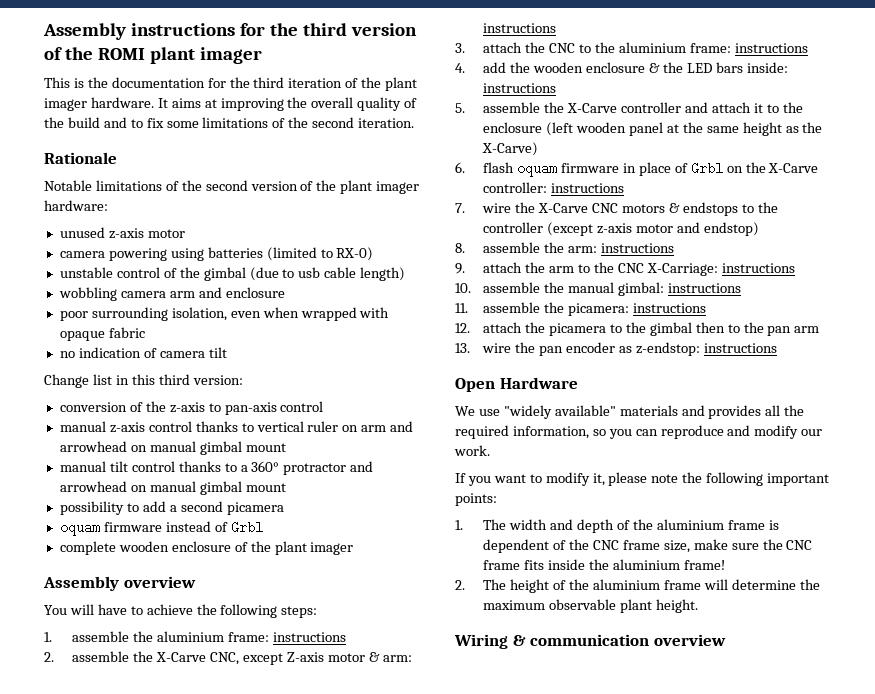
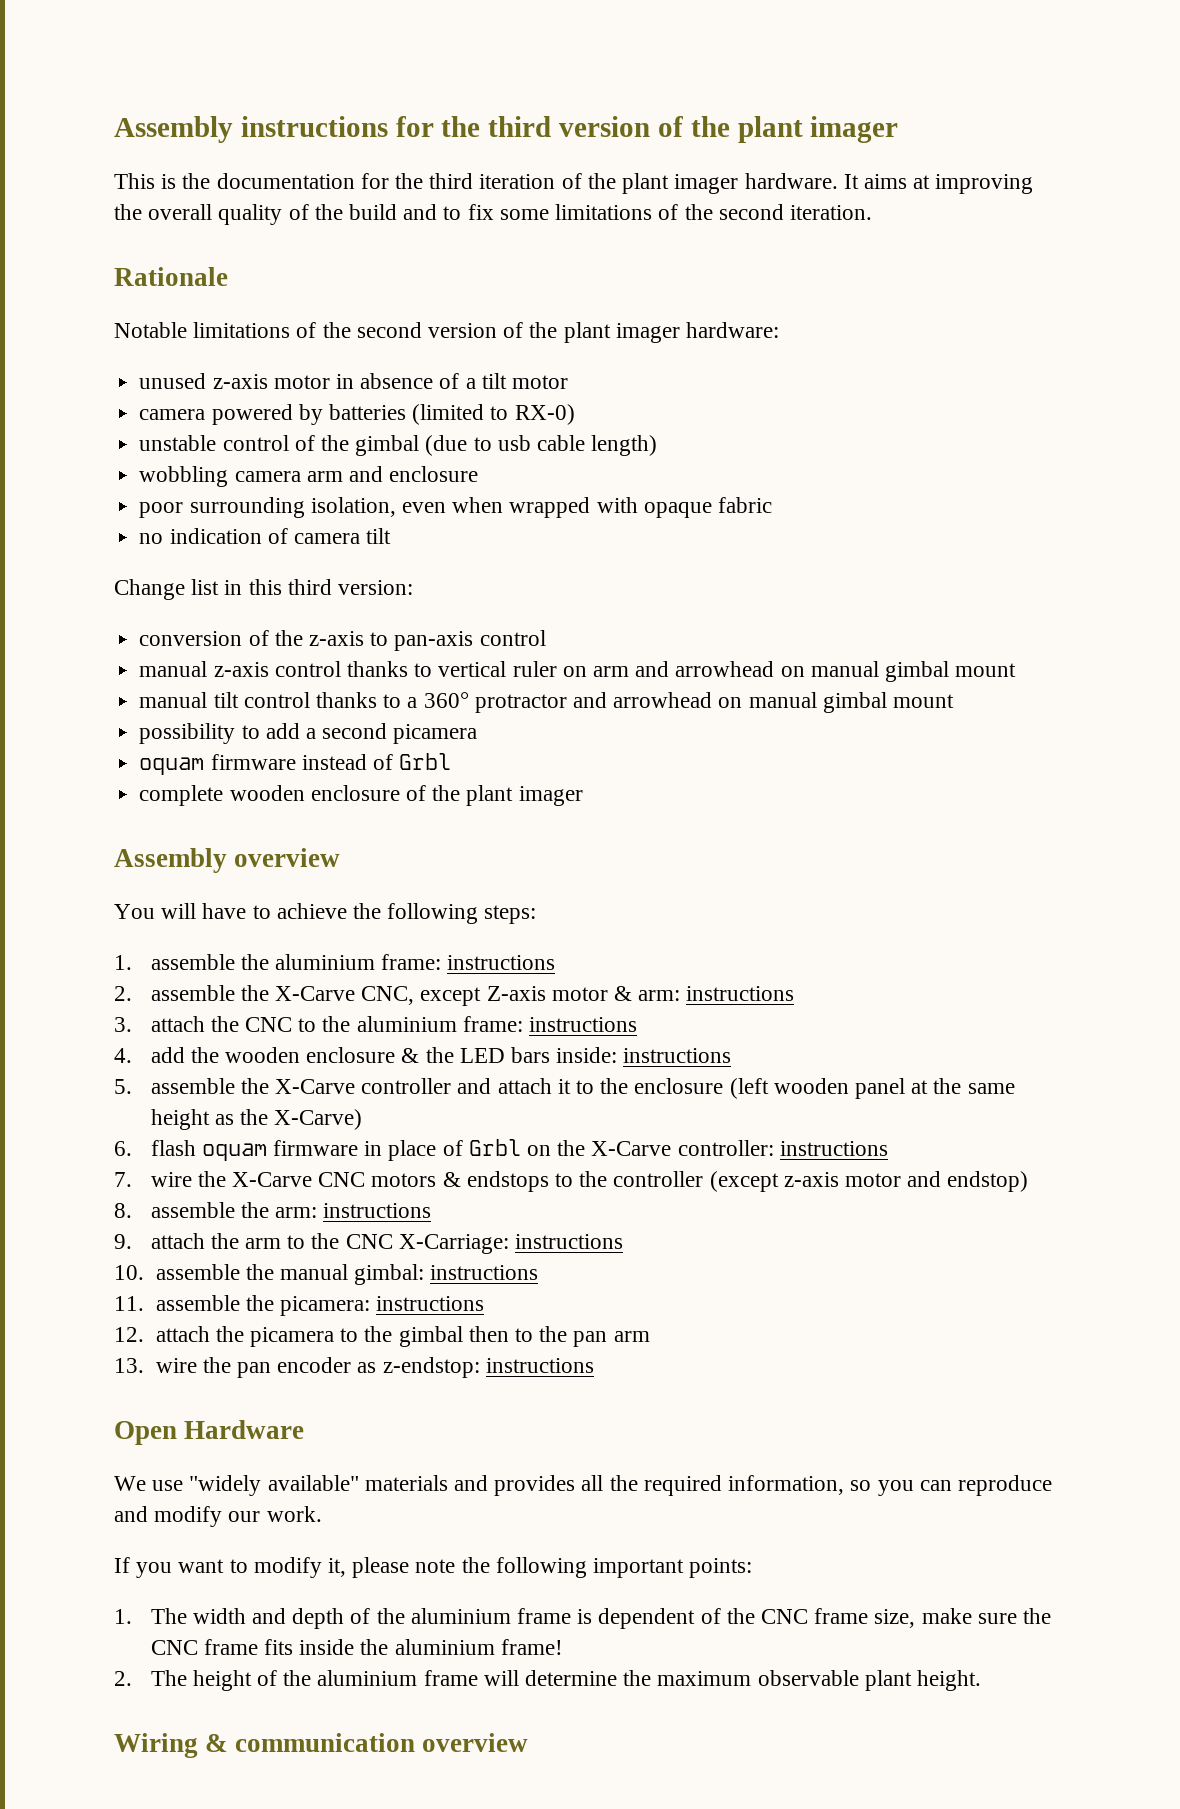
- Assembly instructions for the third version of the ROMI plant imager
+ Assembly instructions for the third version of the plant imager
- unused z-axis motor
- camera powering using batteries (limited to RX-0)
+ unused z-axis motor in absence of a tilt motor
+ camera powered by batteries (limited to RX-0)

